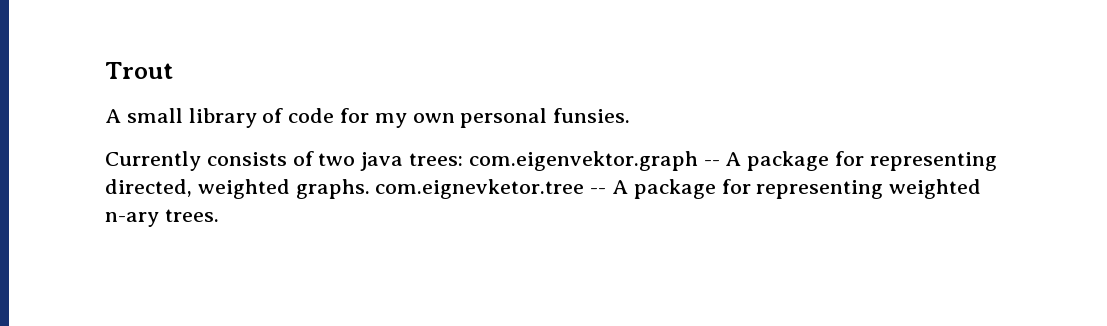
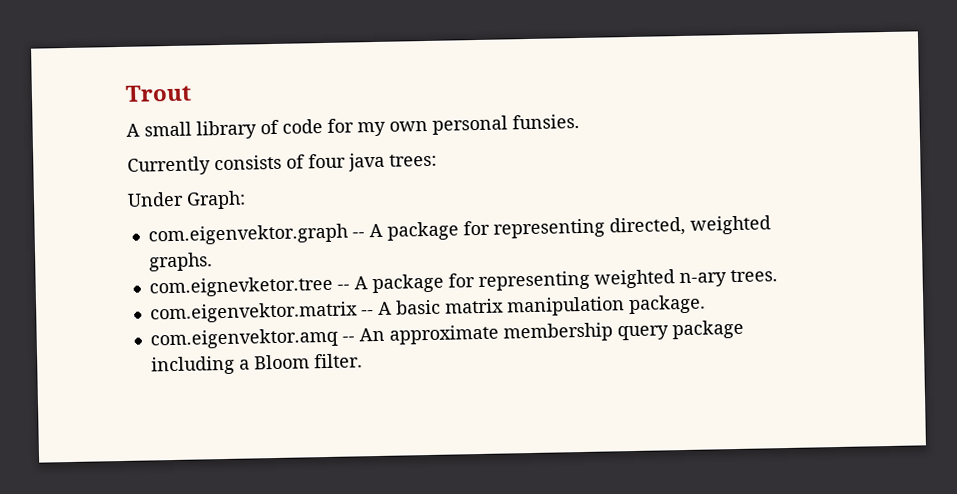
- Currently consists of two java trees: com.eigenvektor.graph -- A package for representing directed, weighted graphs. com.eignevketor.tree -- A package for representing weighted n-ary trees.
+ Currently consists of four java trees:
+ Under Graph:
+ com.eigenvektor.graph -- A package for representing directed, weighted graphs.
+ com.eignevketor.tree -- A package for representing weighted n-ary trees.
+ com.eigenvektor.matrix -- A basic matrix manipulation package.
+ com.eigenvektor.amq -- An approximate membership query package including a Bloom filter.

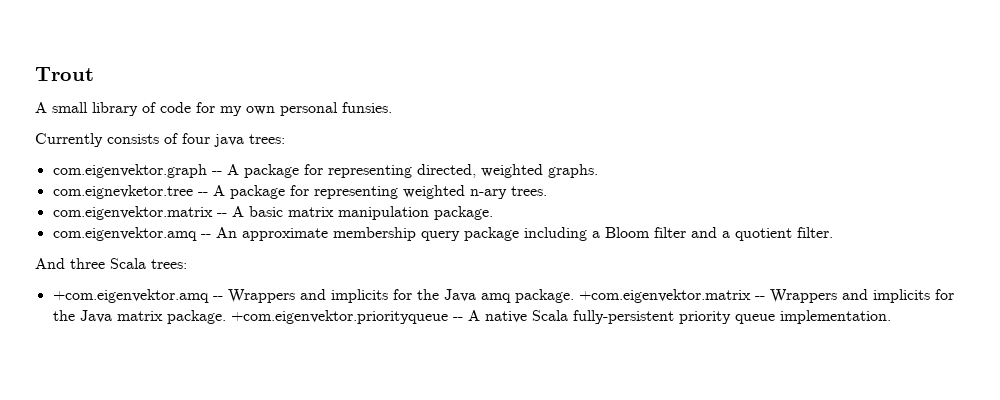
- Under Graph:
- com.eigenvektor.amq -- An approximate membership query package including a Bloom filter.
+ com.eigenvektor.amq -- An approximate membership query package including a Bloom filter and a quotient filter.
+ And three Scala trees:
+ +com.eigenvektor.amq -- Wrappers and implicits for the Java amq package. +com.eigenvektor.matrix -- Wrappers and implicits for the Java matrix package. +com.eigenvektor.priorityqueue -- A native Scala fully-persistent priority queue implementation.

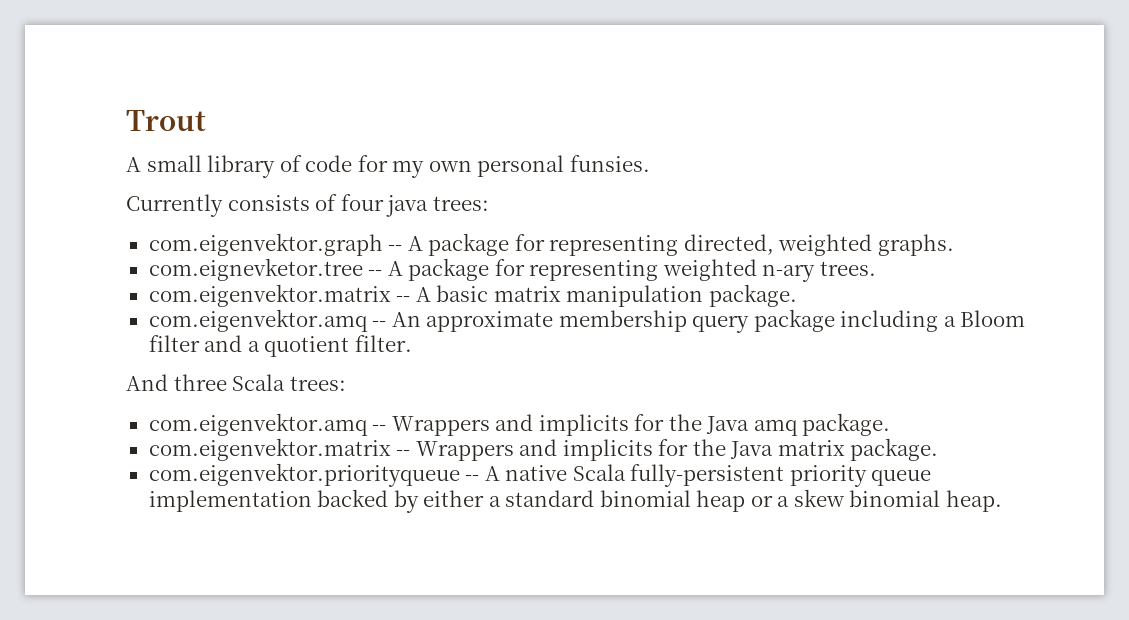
- +com.eigenvektor.amq -- Wrappers and implicits for the Java amq package. +com.eigenvektor.matrix -- Wrappers and implicits for the Java matrix package. +com.eigenvektor.priorityqueue -- A native Scala fully-persistent priority queue implementation.
+ com.eigenvektor.amq -- Wrappers and implicits for the Java amq package.
+ com.eigenvektor.matrix -- Wrappers and implicits for the Java matrix package.
+ com.eigenvektor.priorityqueue -- A native Scala fully-persistent priority queue implementation backed by either a standard binomial heap or a skew binomial heap.

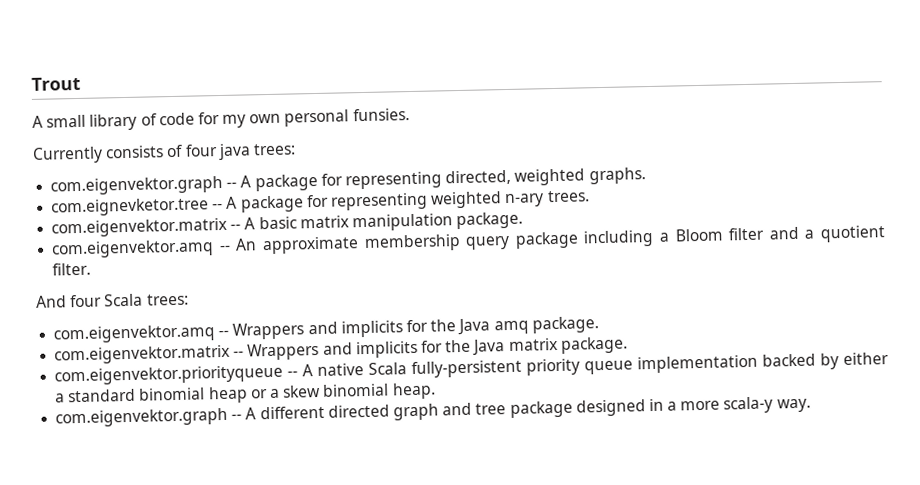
- And three Scala trees:
+ And four Scala trees:
+ com.eigenvektor.graph -- A different directed graph and tree package designed in a more scala-y way.

